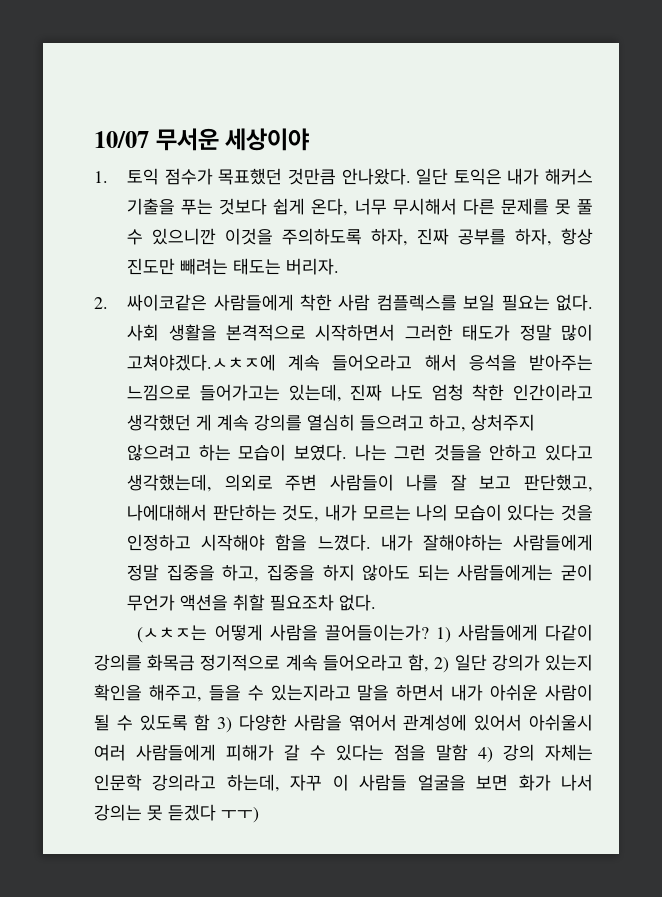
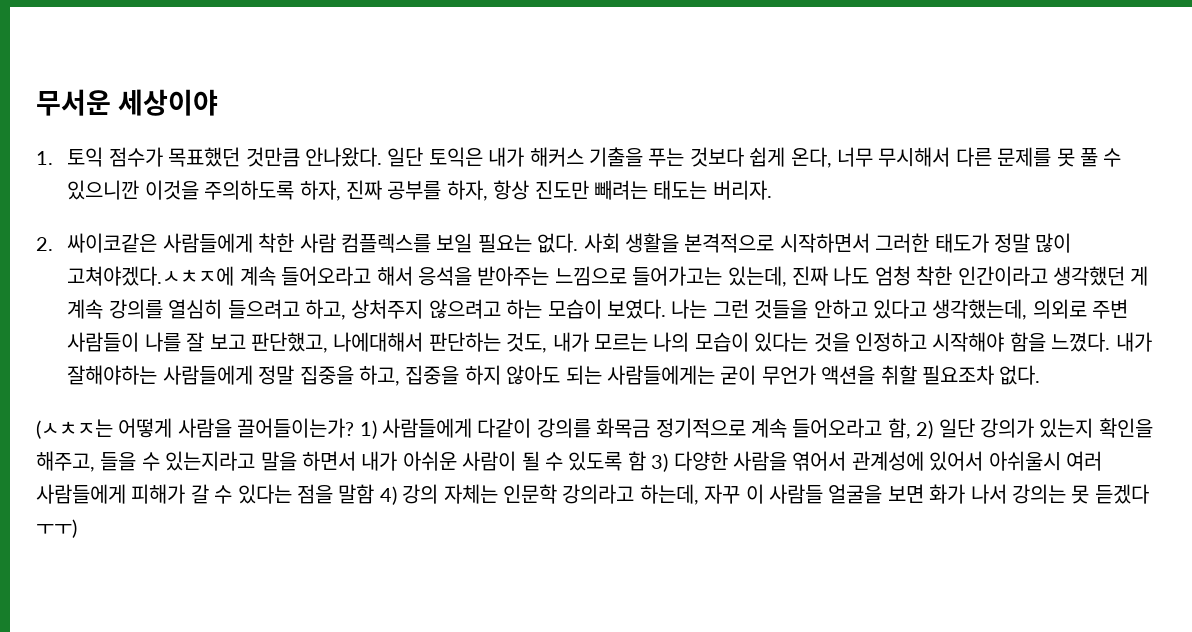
- 10/07 무서운 세상이야
+ 무서운 세상이야

